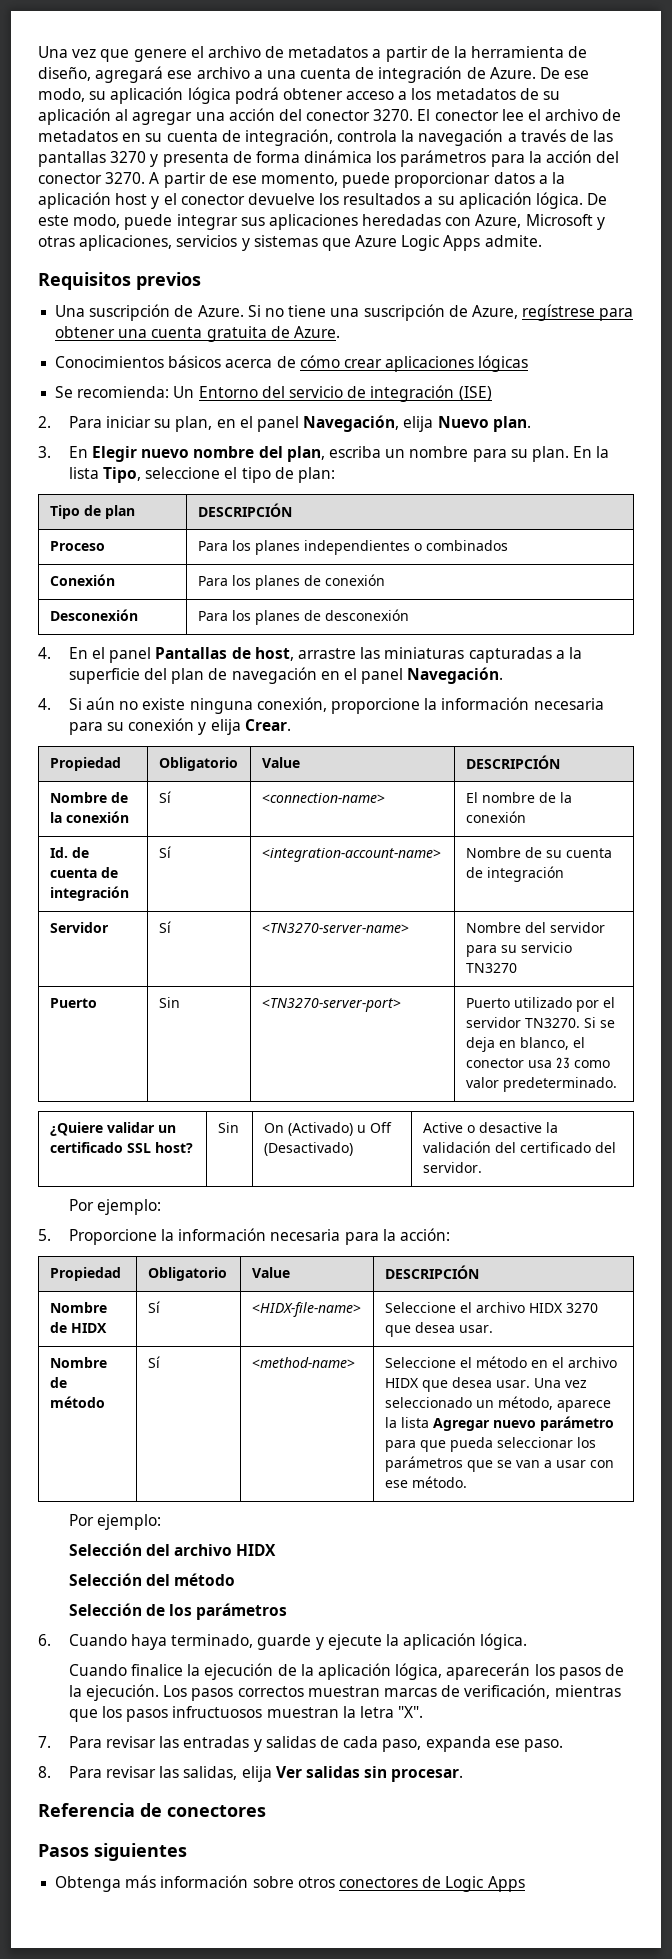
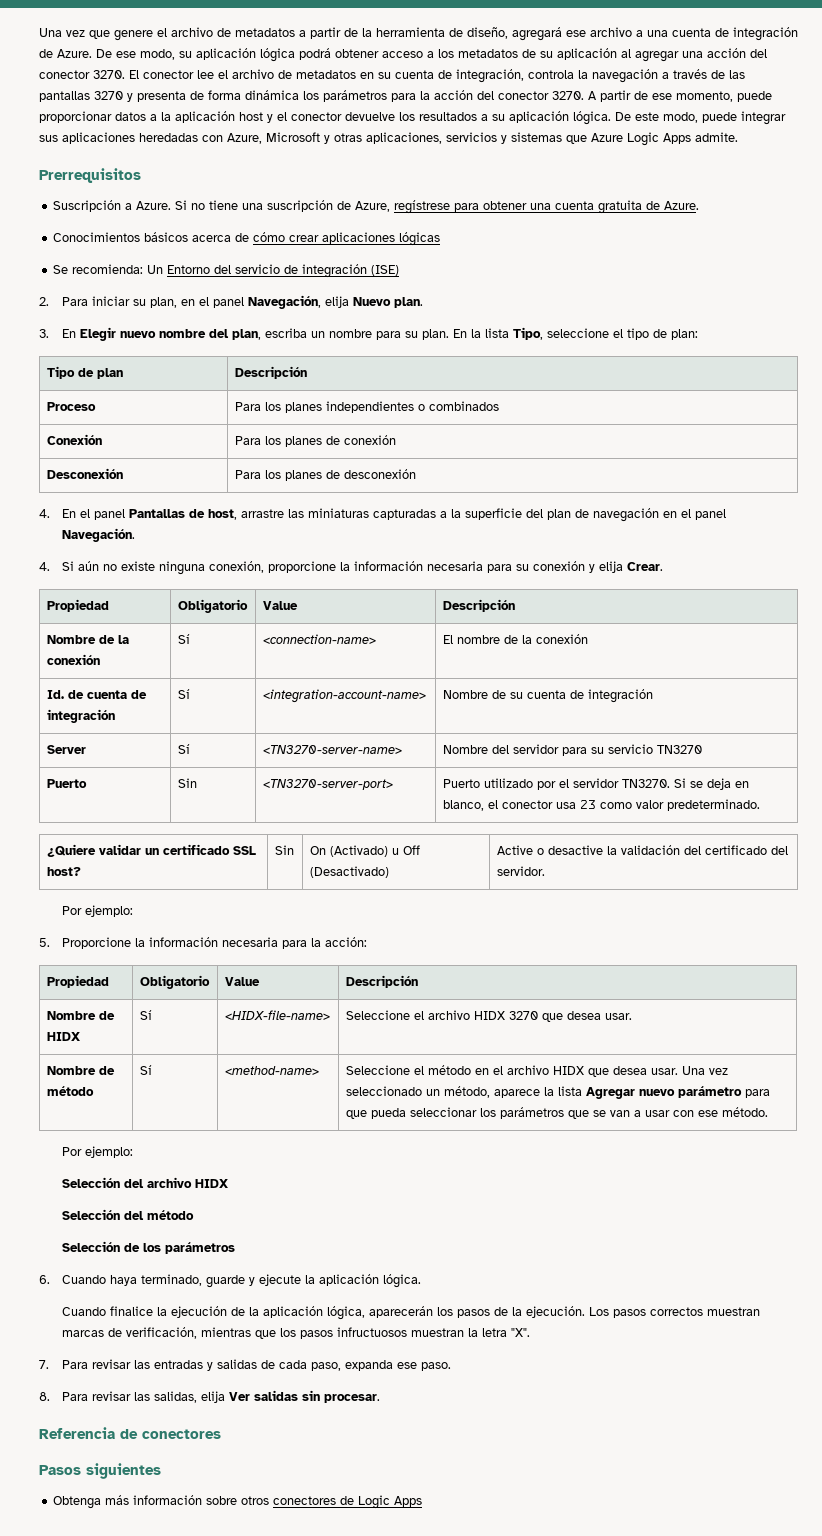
- Requisitos previos
- Una suscripción de Azure.
+ Prerrequisitos
+ Suscripción a Azure.
- Tipo de plan | DESCRIPCIÓN
+ Tipo de plan | Descripción
  4. Si aún no existe ninguna conexión, proporcione la información necesaria para su conexión y elija Crear.
- Propiedad | Obligatorio | Value | DESCRIPCIÓN
+ Propiedad | Obligatorio | Value | Descripción
- Servidor | Sí | <TN3270-server-name> | Nombre del servidor para su servicio TN3270
+ Server | Sí | <TN3270-server-name> | Nombre del servidor para su servicio TN3270
  5. Proporcione la información necesaria para la acción:
- Propiedad | Obligatorio | Value | DESCRIPCIÓN
+ Propiedad | Obligatorio | Value | Descripción

